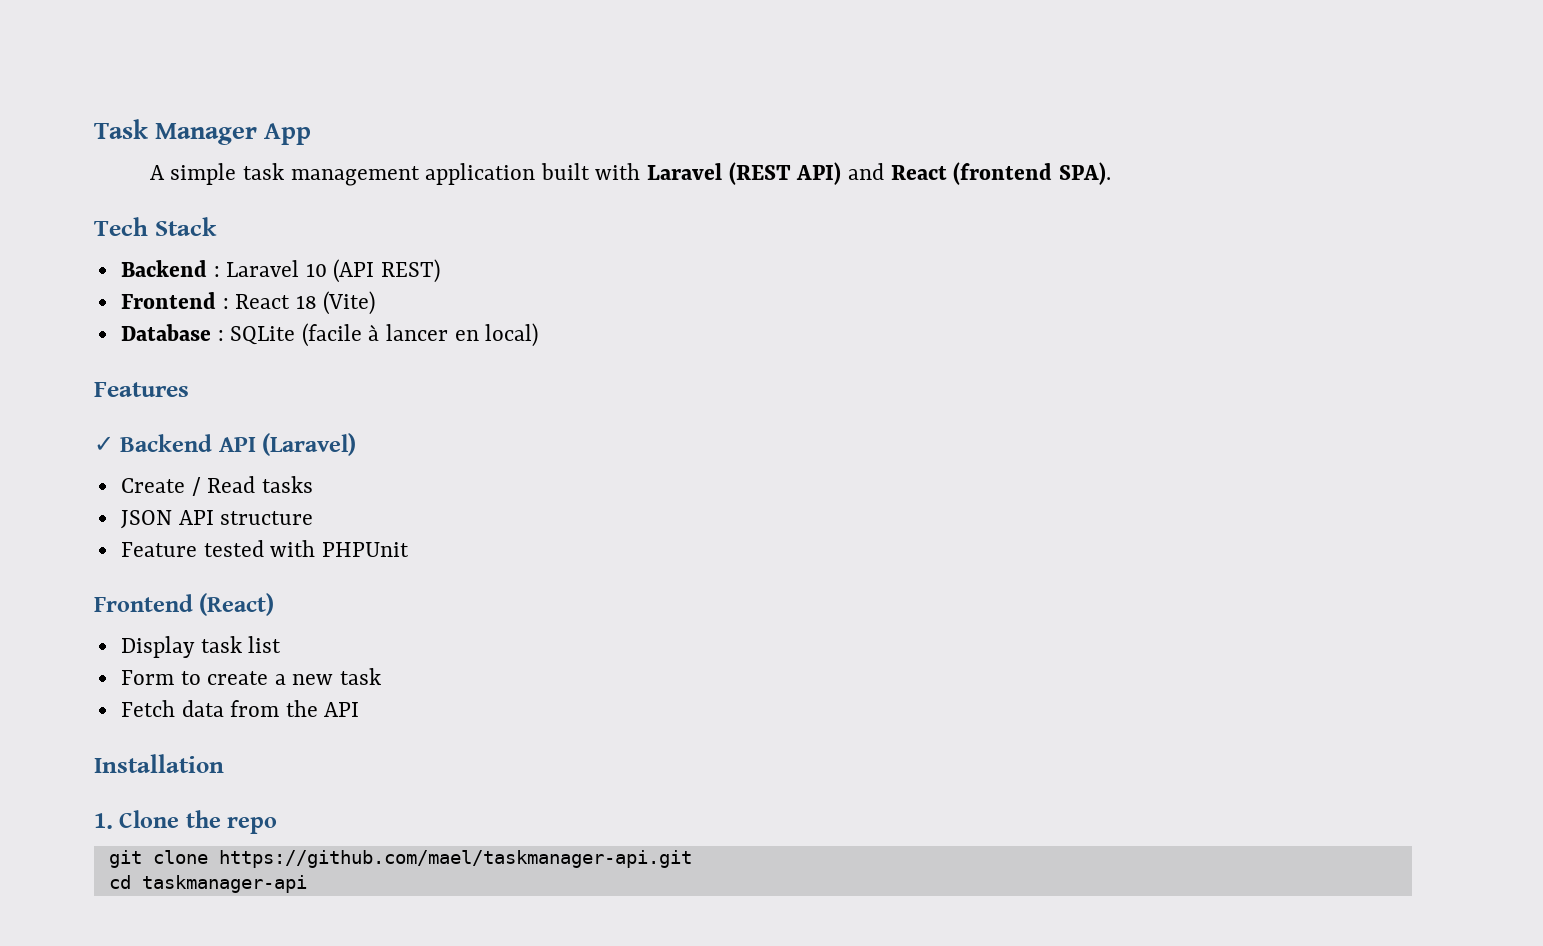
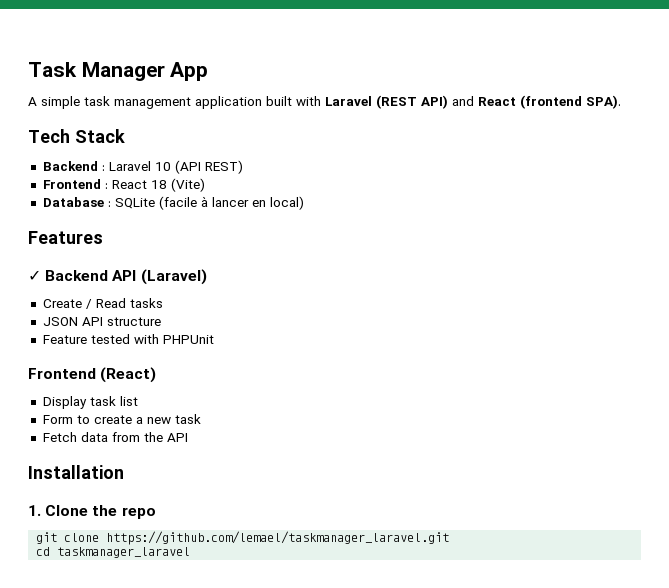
- git clone https://github.com/mael/taskmanager-api.git
+ git clone https://github.com/lemael/taskmanager_laravel.git
- cd taskmanager-api
+ cd taskmanager_laravel

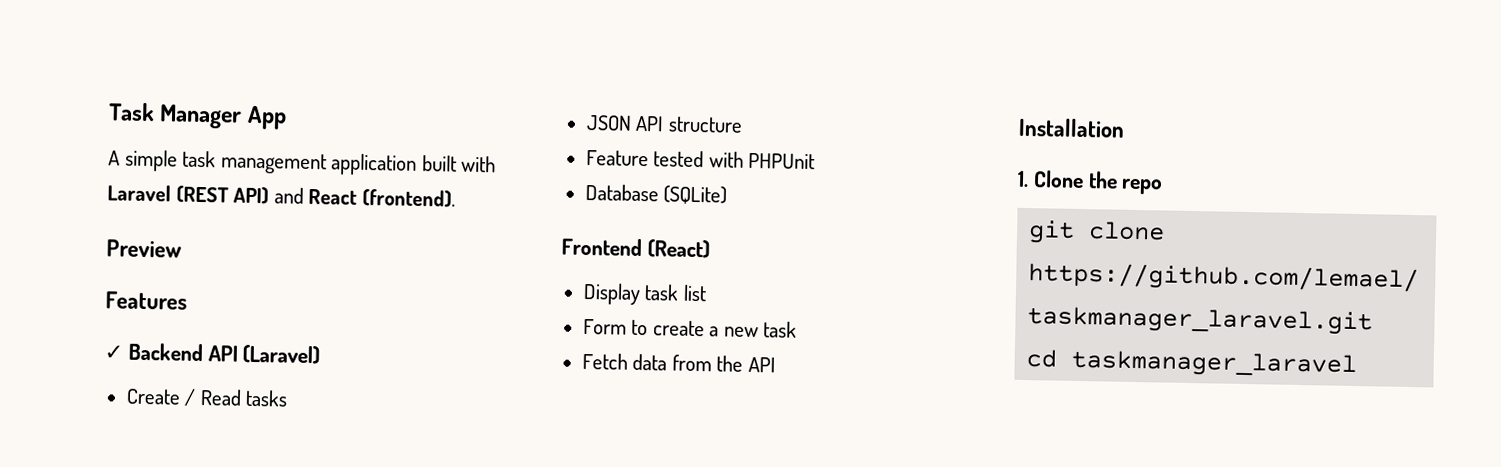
- A simple task management application built with Laravel (REST API) and React (frontend SPA).
- Tech Stack
- Backend : Laravel 10 (API REST)
- Frontend : React 18 (Vite)
- Database : SQLite (facile à lancer en local)
+ A simple task management application built with Laravel (REST API) and React (frontend).
+ Preview
+ Database (SQLite)

